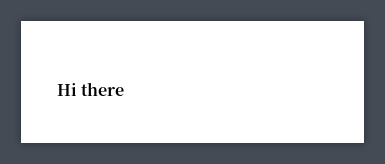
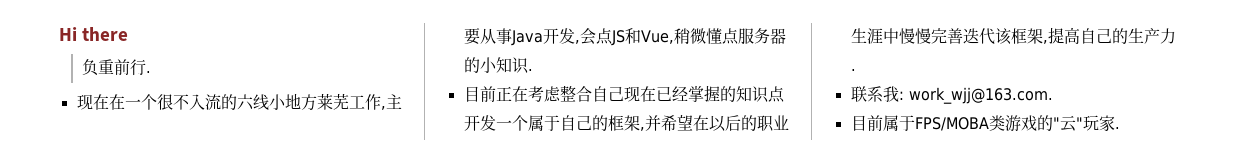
+ 负重前行.
+ 现在在一个很不入流的六线小地方莱芜工作,主要从事Java开发,会点JS和Vue,稍微懂点服务器的小知识.
+ 目前正在考虑整合自己现在已经掌握的知识点开发一个属于自己的框架,并希望在以后的职业生涯中慢慢完善迭代该框架,提高自己的生产力.
+ 联系我: work_wjj@163.com.
+ 目前属于FPS/MOBA类游戏的"云"玩家.

